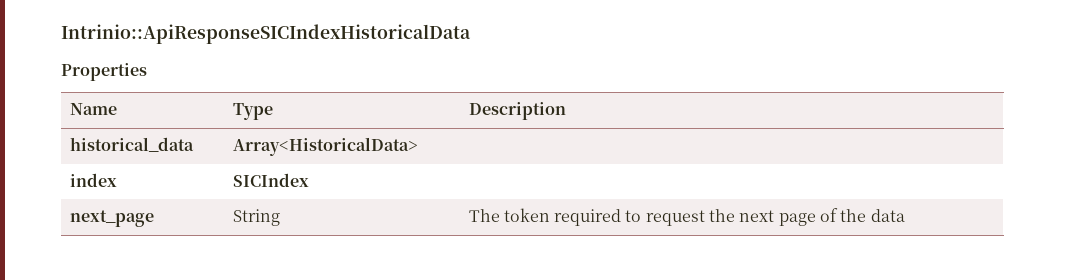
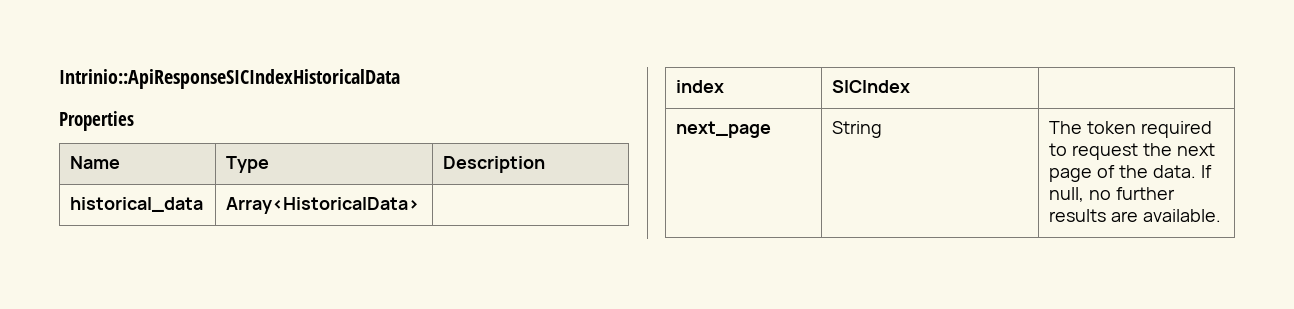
- next_page | String | The token required to request the next page of the data
+ next_page | String | The token required to request the next page of the data. If null, no further results are available.

